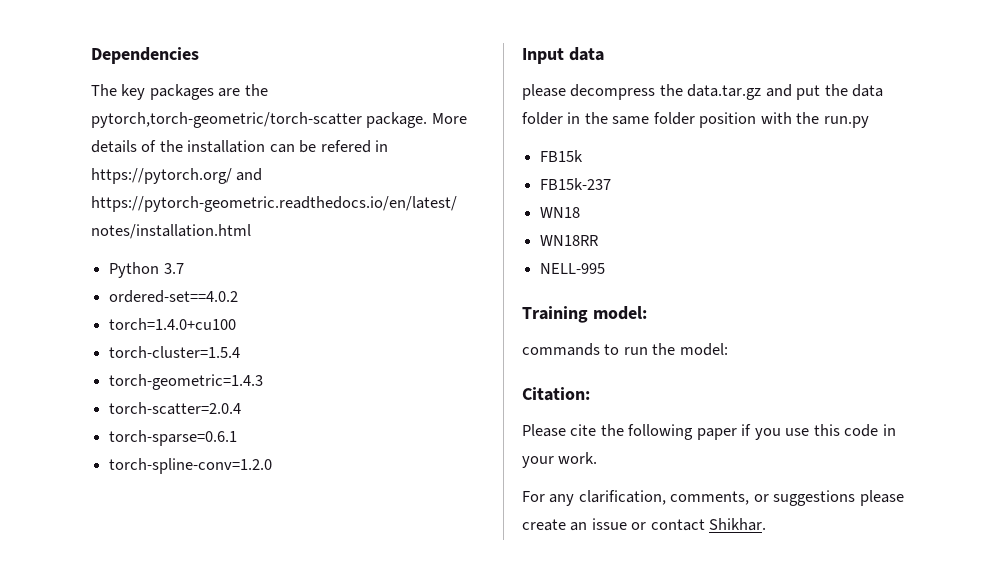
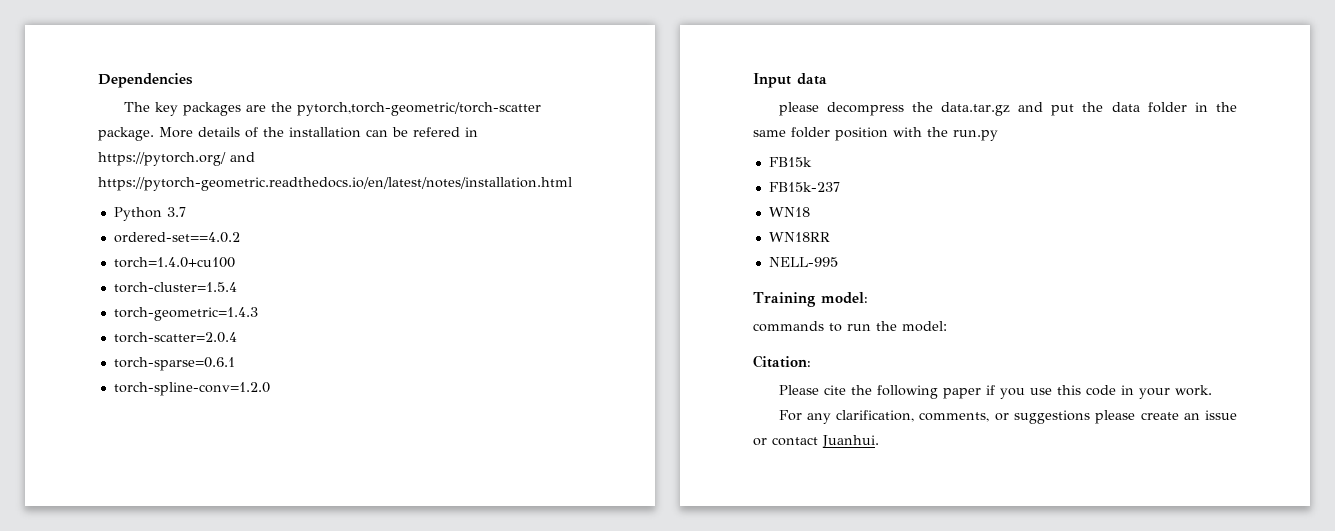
- For any clarification, comments, or suggestions please create an issue or contact Shikhar.
+ For any clarification, comments, or suggestions please create an issue or contact Juanhui.

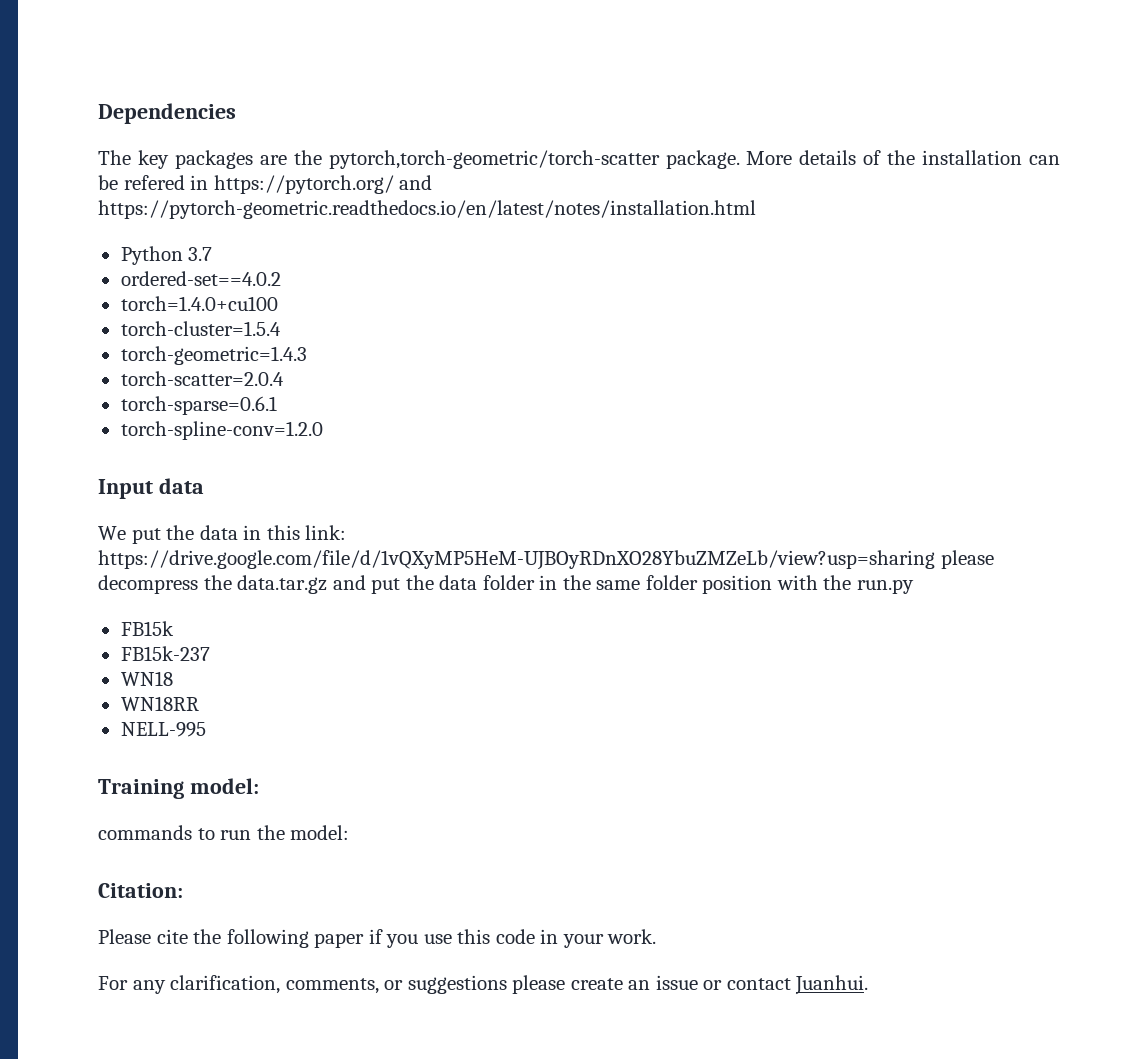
- please decompress the data.tar.gz and put the data folder in the same folder position with the run.py
+ We put the data in this link: https://drive.google.com/file/d/1vQXyMP5HeM-UJBOyRDnXO28YbuZMZeLb/view?usp=sharing please decompress the data.tar.gz and put the data folder in the same folder position with the run.py

